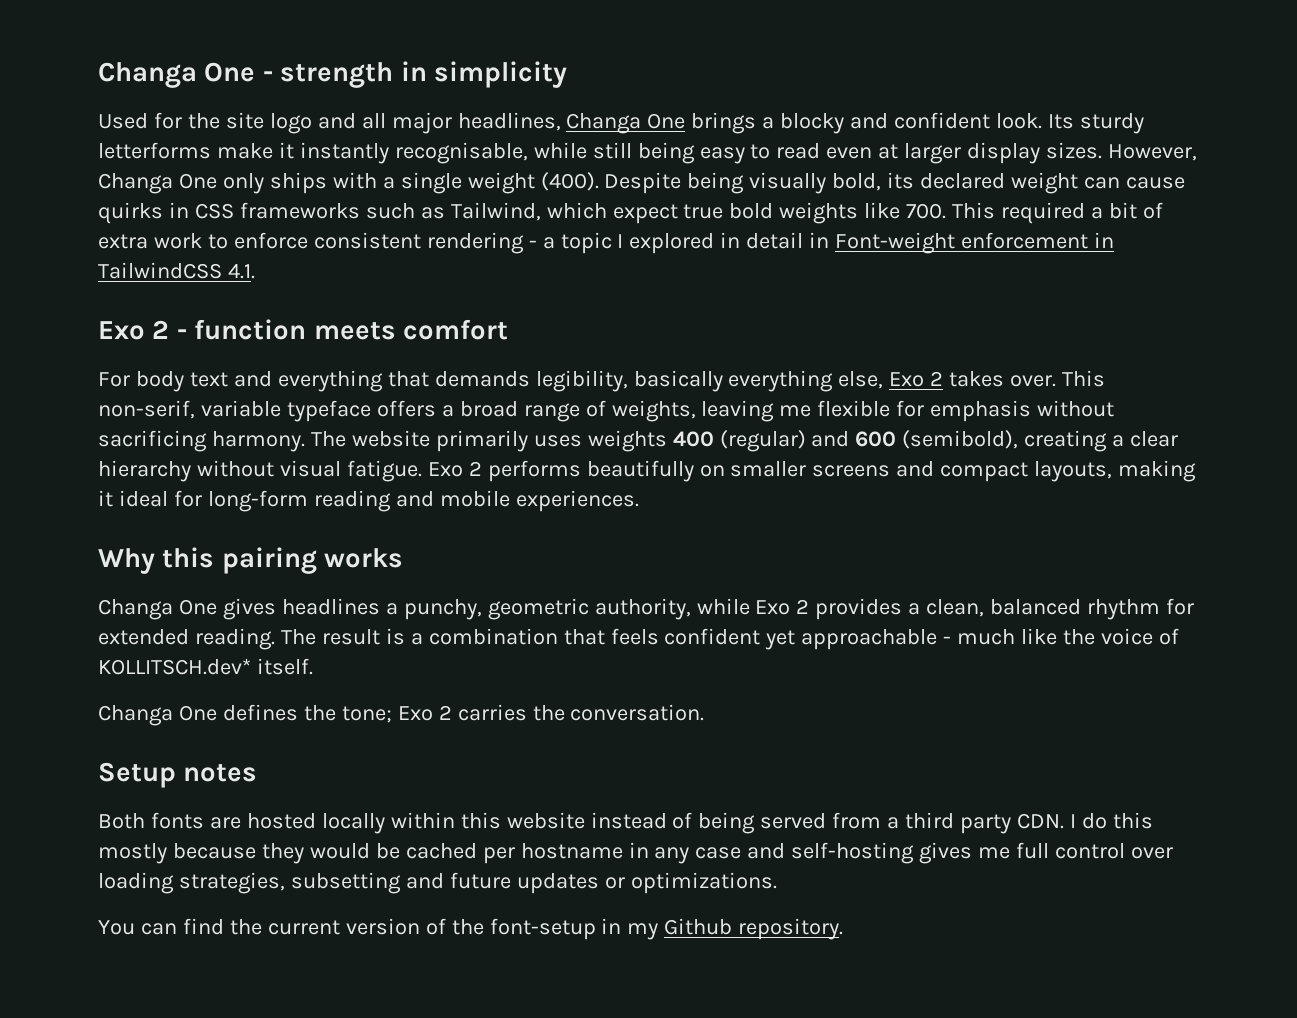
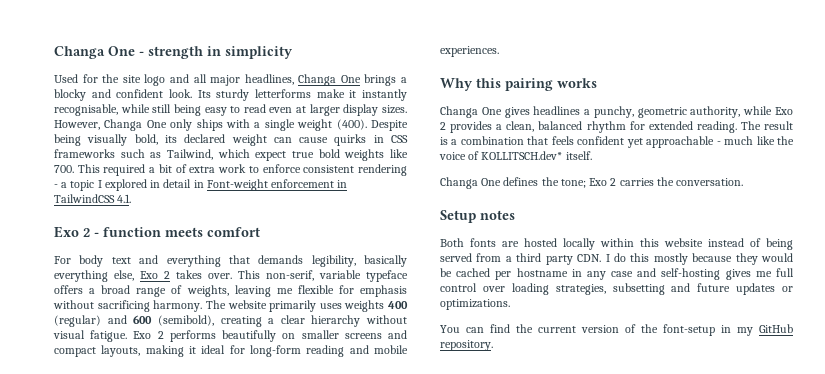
- You can find the current version of the font-setup in my Github repository.
+ You can find the current version of the font-setup in my GitHub repository.

